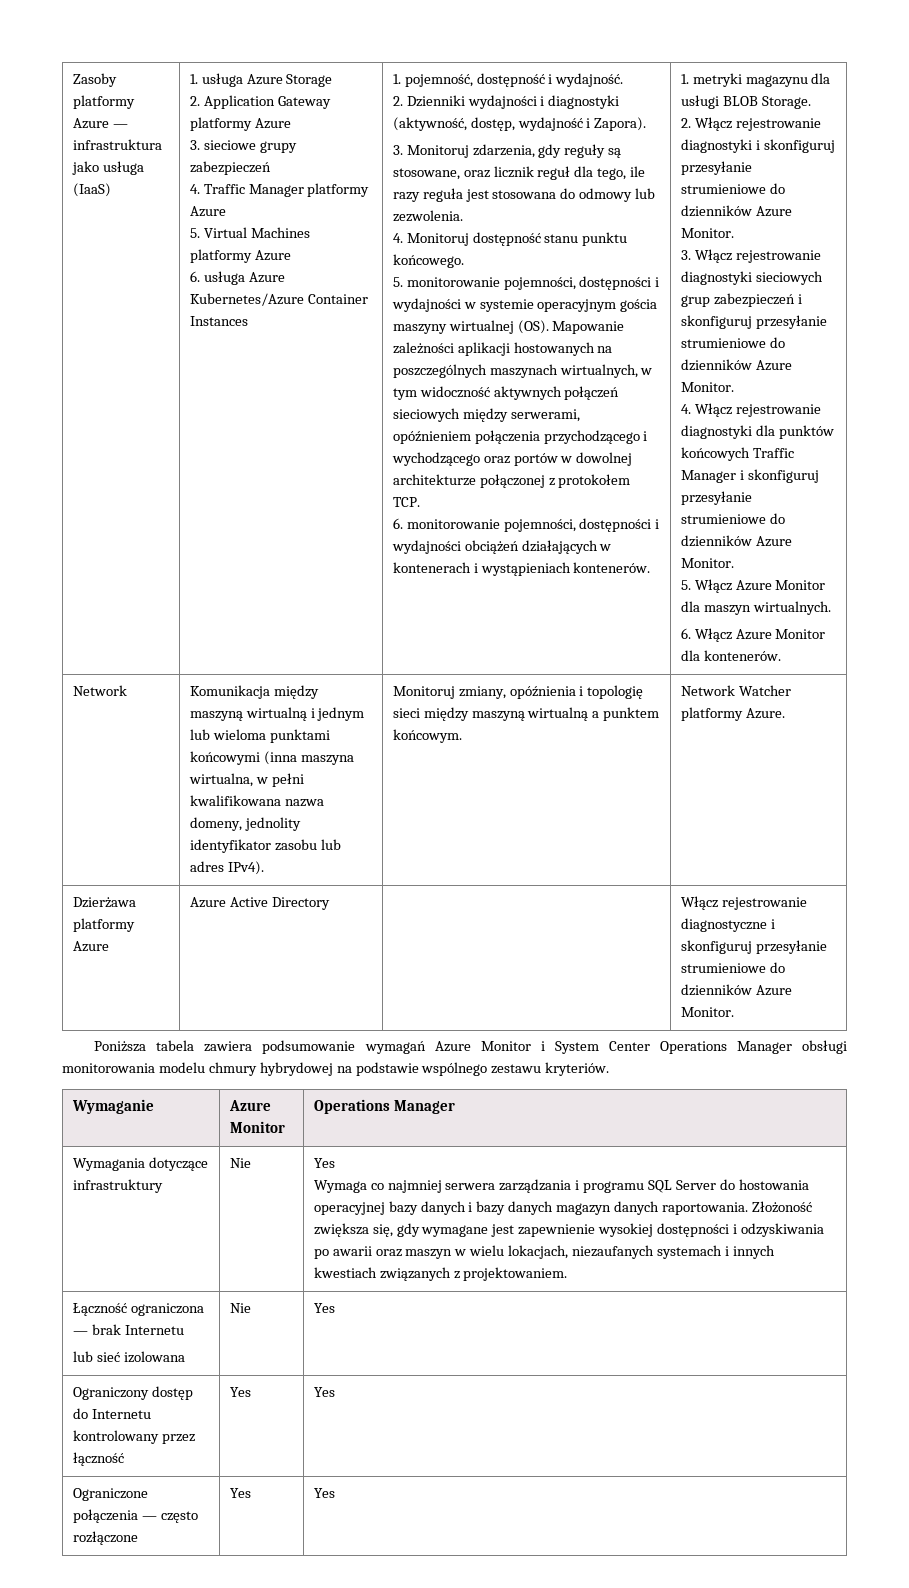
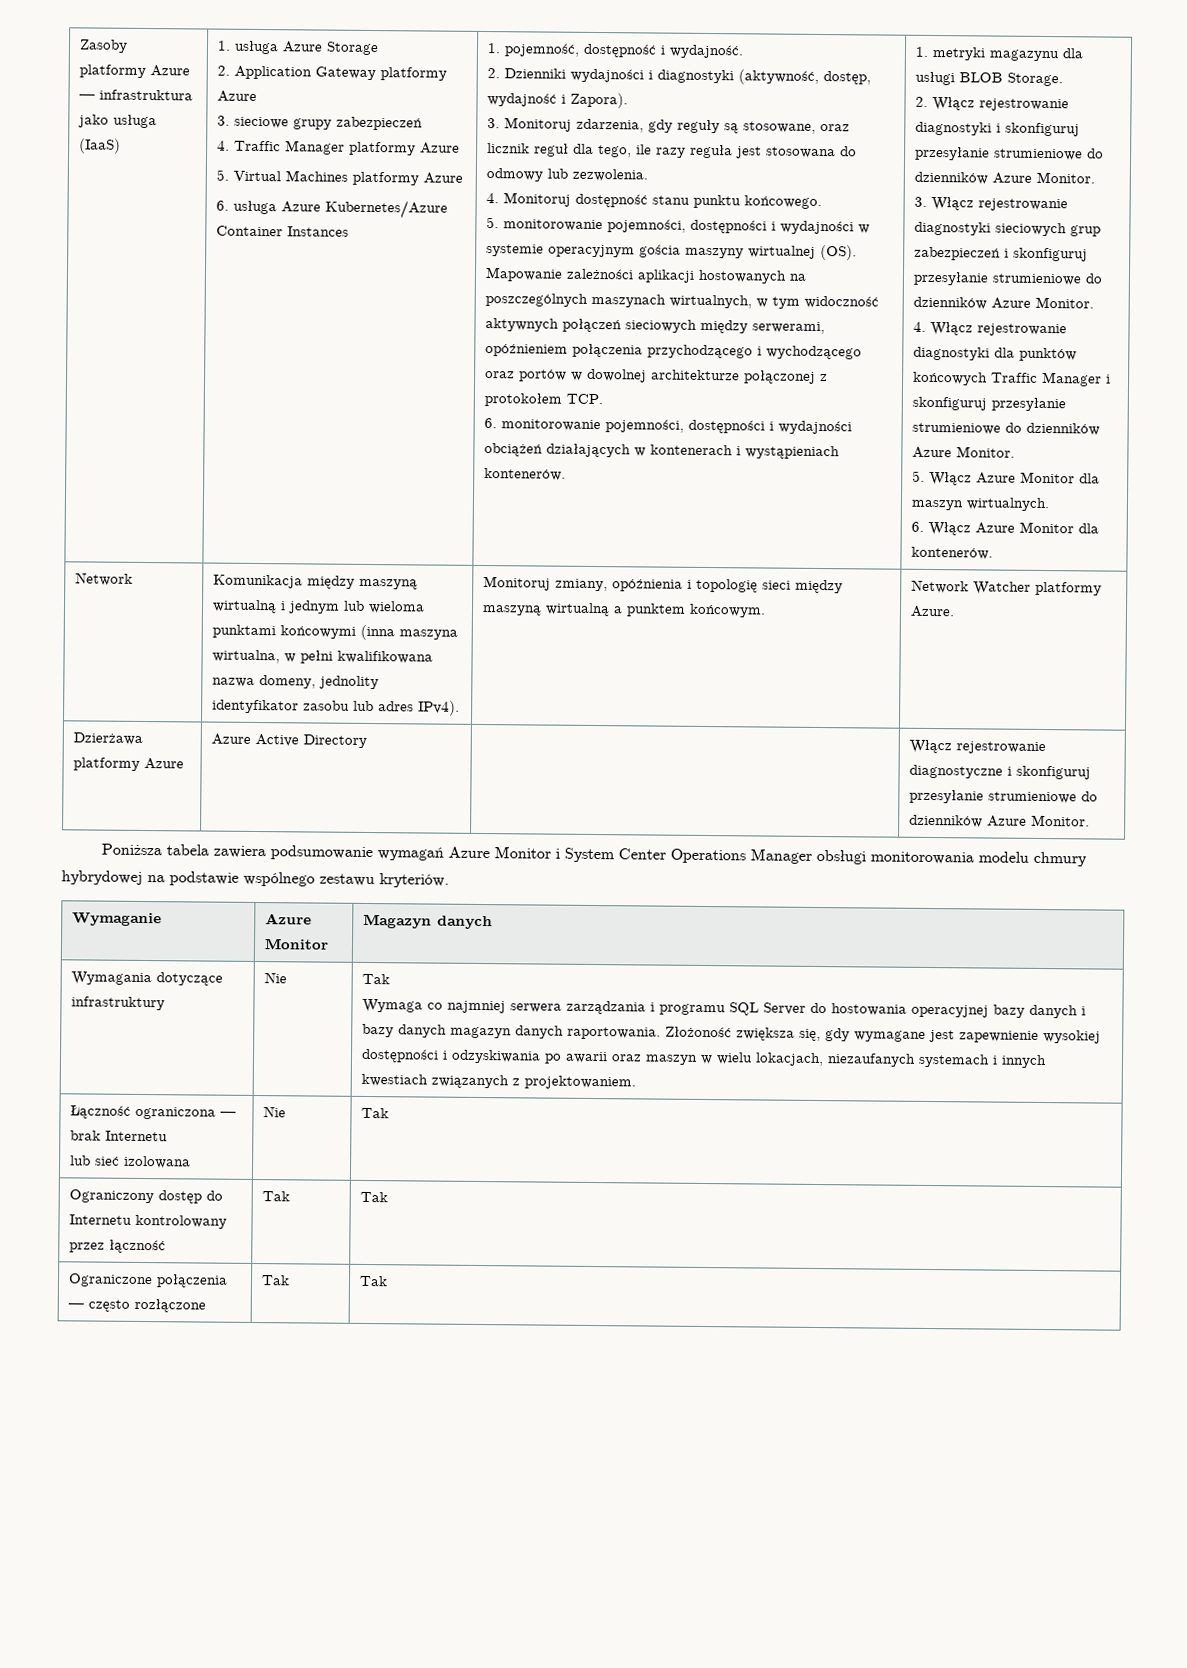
- Wymaganie | Azure Monitor | Operations Manager
+ Wymaganie | Azure Monitor | Magazyn danych
- Wymagania dotyczące infrastruktury | Nie | Yes
+ Wymagania dotyczące infrastruktury | Nie | Tak
  Łączność ograniczona — brak Internetu
- lub sieć izolowana | Nie | Yes
+ lub sieć izolowana | Nie | Tak
- Ograniczony dostęp do Internetu kontrolowany przez łączność | Yes | Yes
+ Ograniczony dostęp do Internetu kontrolowany przez łączność | Tak | Tak
- Ograniczone połączenia — często rozłączone | Yes | Yes
+ Ograniczone połączenia — często rozłączone | Tak | Tak

